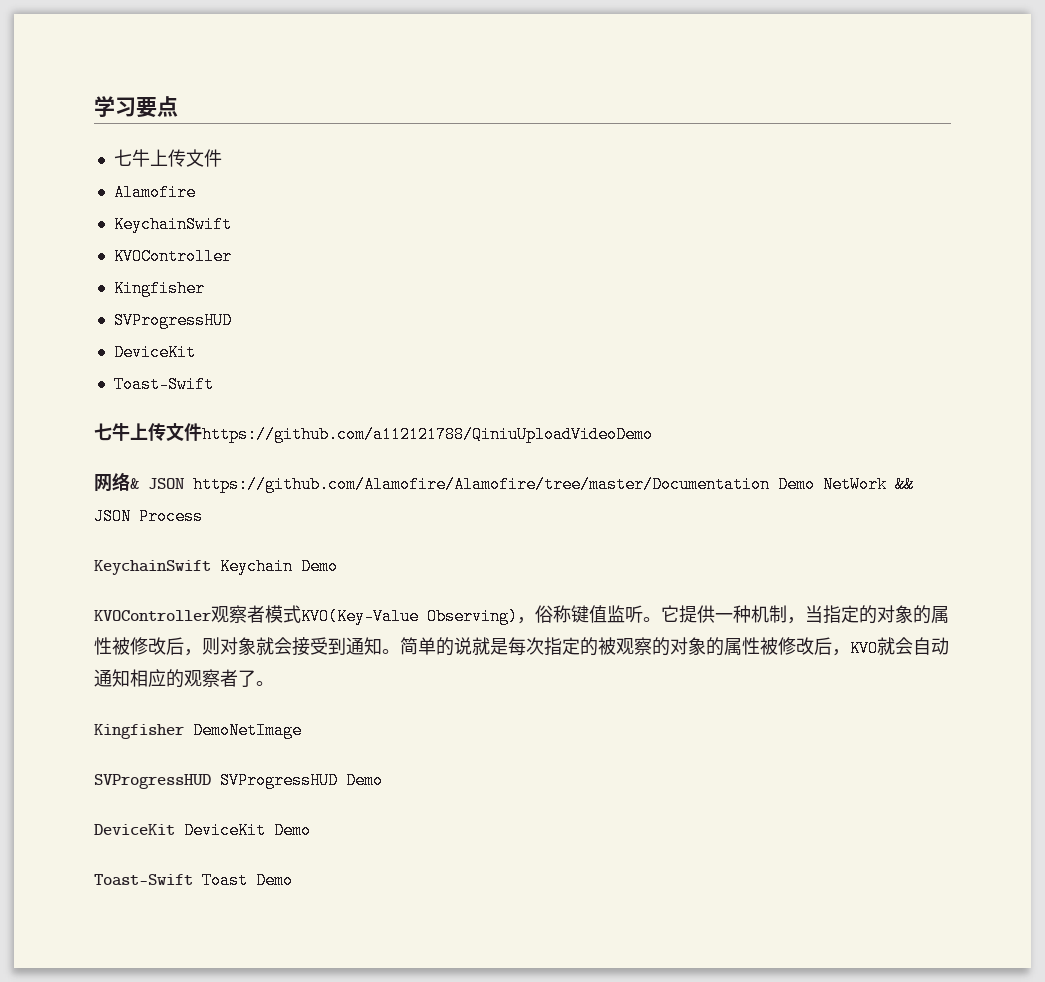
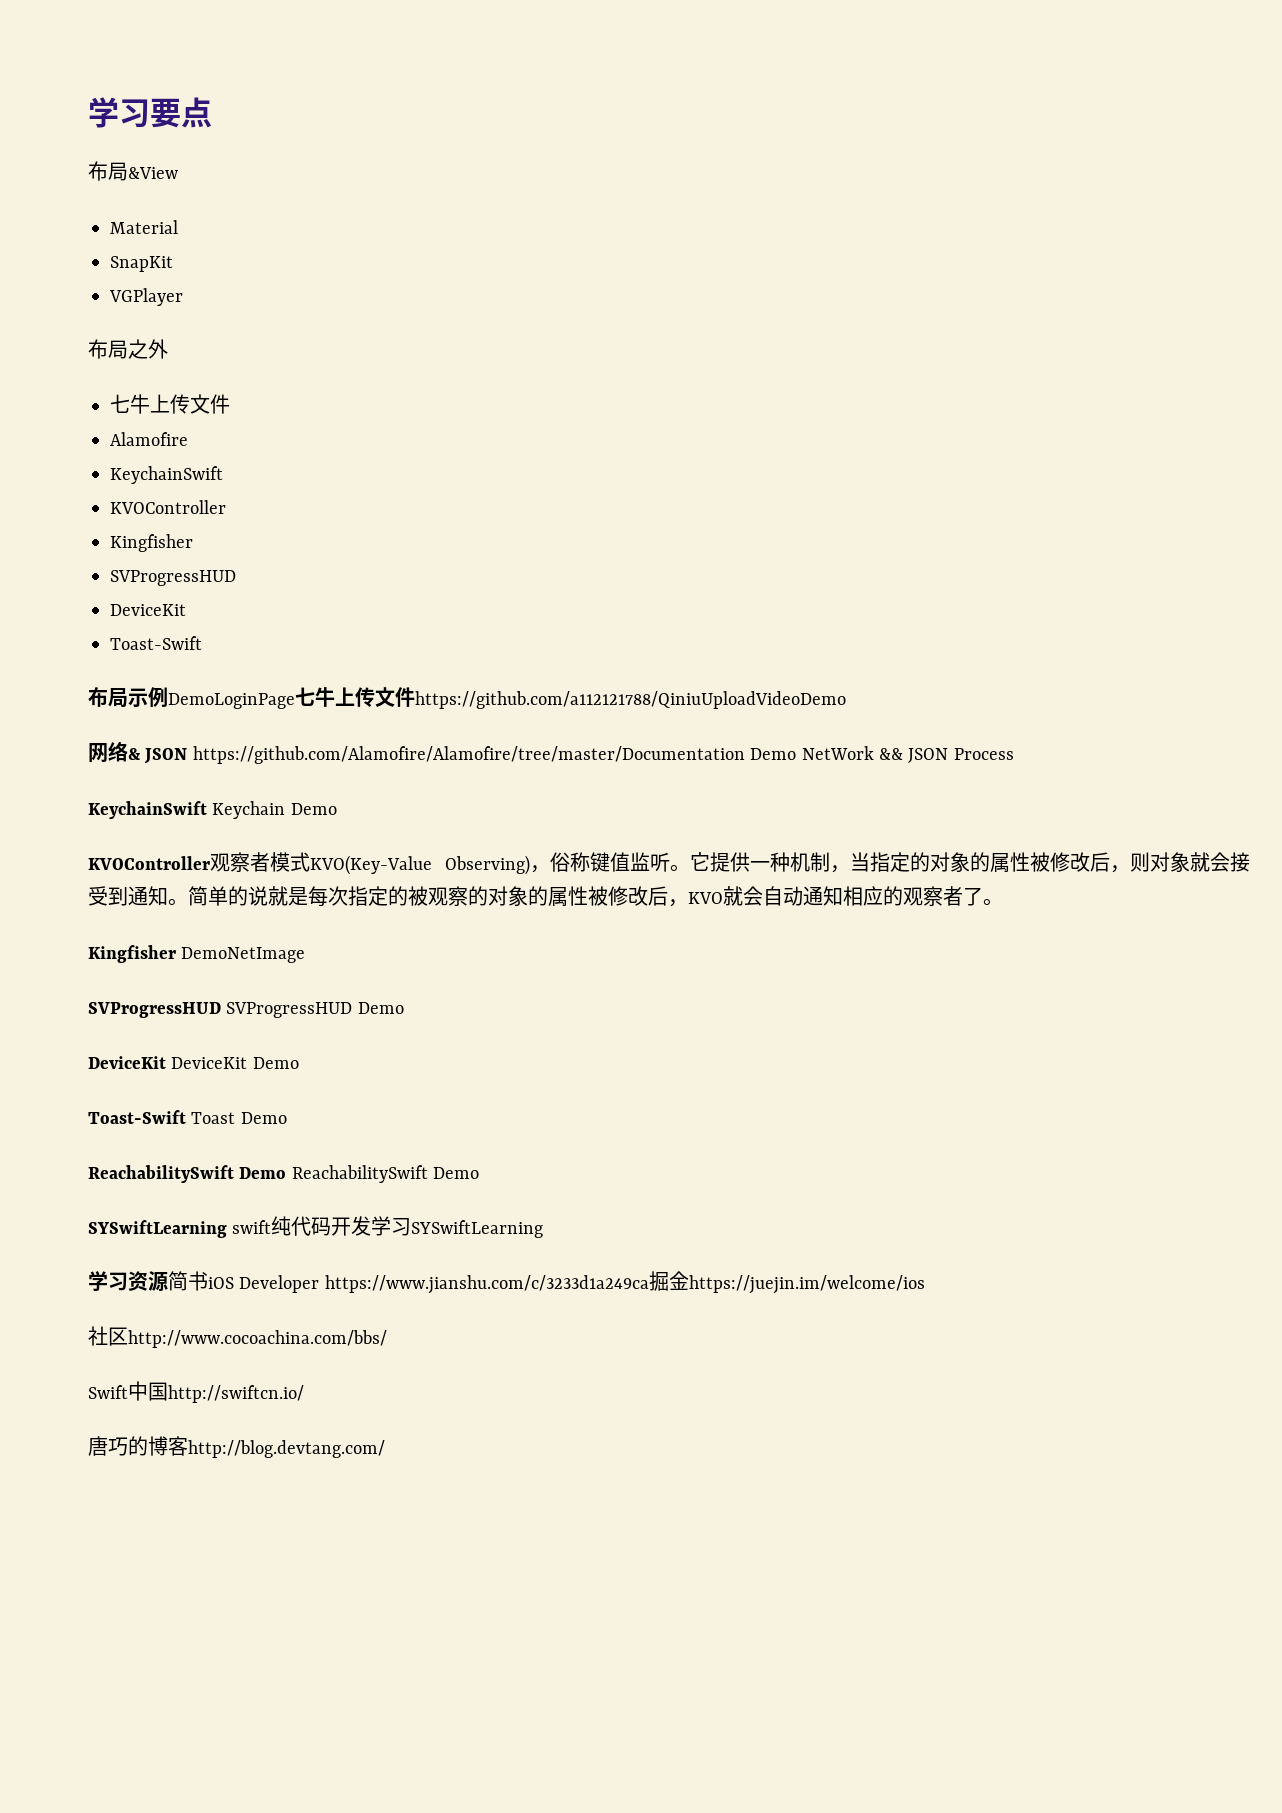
+ 布局&View
+ Material
+ SnapKit
+ VGPlayer
+ 布局之外
- 七牛上传文件https://github.com/a112121788/QiniuUploadVideoDemo
+ 布局示例DemoLoginPage七牛上传文件https://github.com/a112121788/QiniuUploadVideoDemo
+ ReachabilitySwift Demo ReachabilitySwift Demo
+ SYSwiftLearning swift纯代码开发学习SYSwiftLearning
+ 学习资源简书iOS Developer https://www.jianshu.com/c/3233d1a249ca掘金https://juejin.im/welcome/ios
+ 社区http://www.cocoachina.com/bbs/
+ Swift中国http://swiftcn.io/
+ 唐巧的博客http://blog.devtang.com/

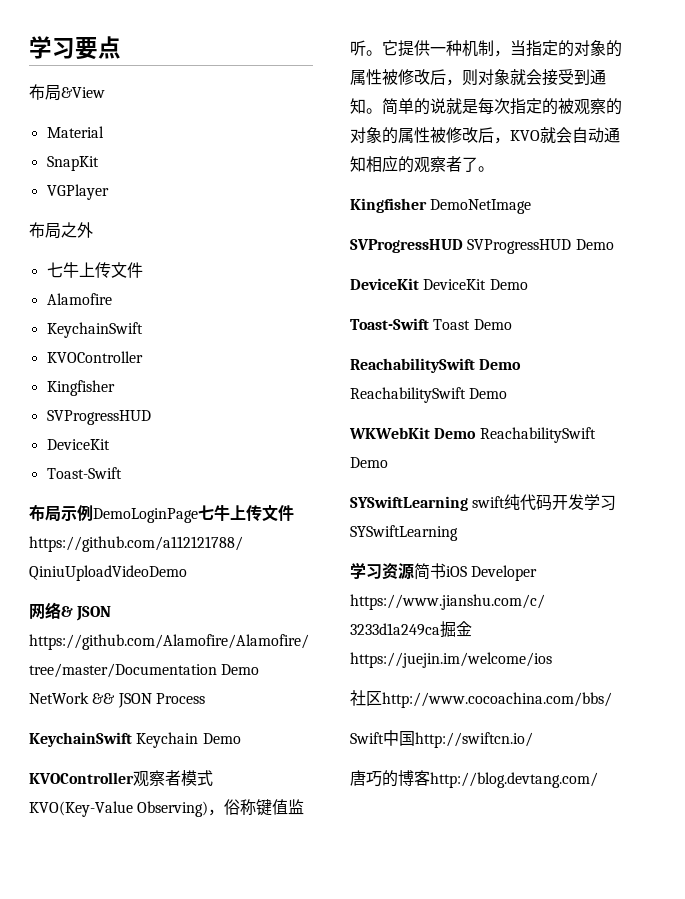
+ WKWebKit Demo ReachabilitySwift Demo

